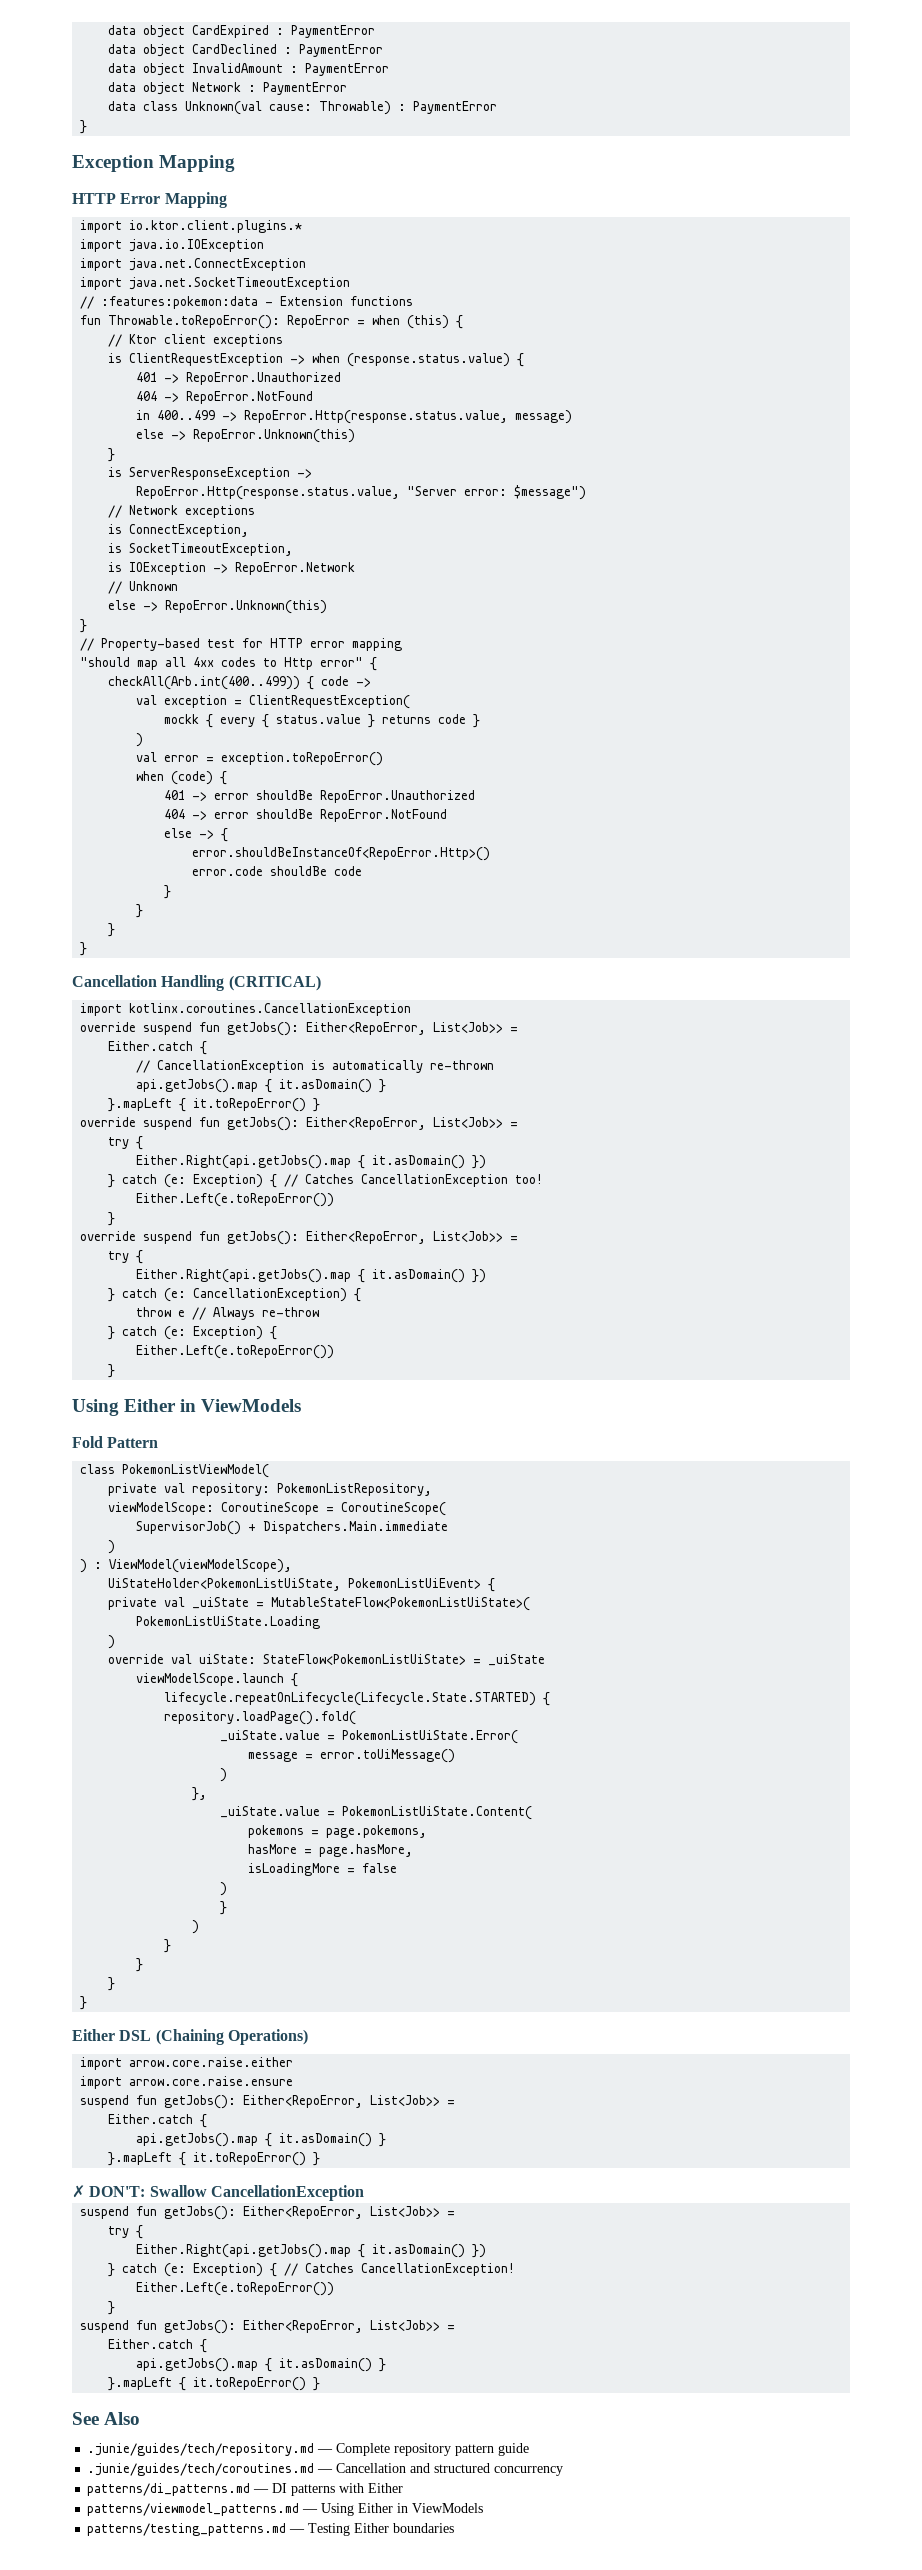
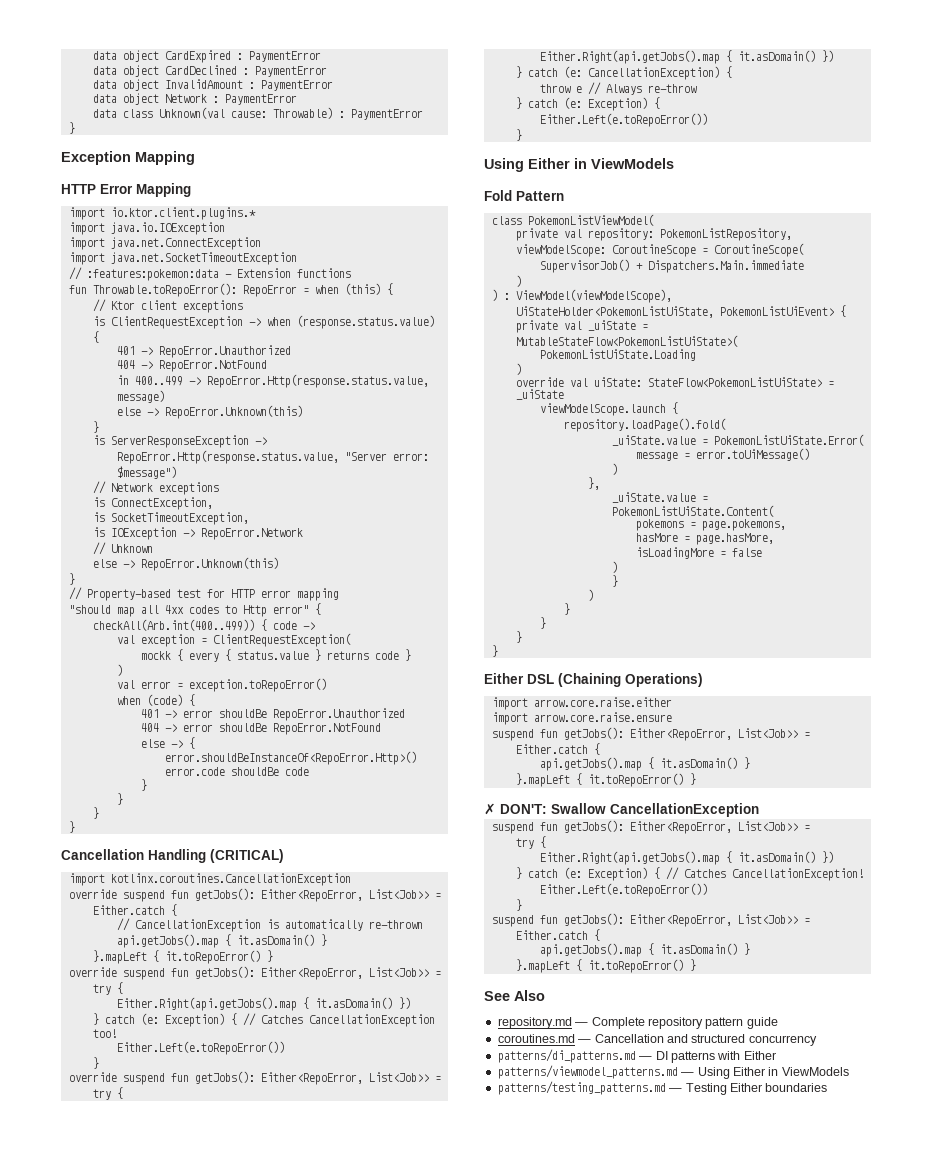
- lifecycle.repeatOnLifecycle(Lifecycle.State.STARTED) {
- .junie/guides/tech/repository.md — Complete repository pattern guide
+ repository.md — Complete repository pattern guide
- .junie/guides/tech/coroutines.md — Cancellation and structured concurrency
+ coroutines.md — Cancellation and structured concurrency

